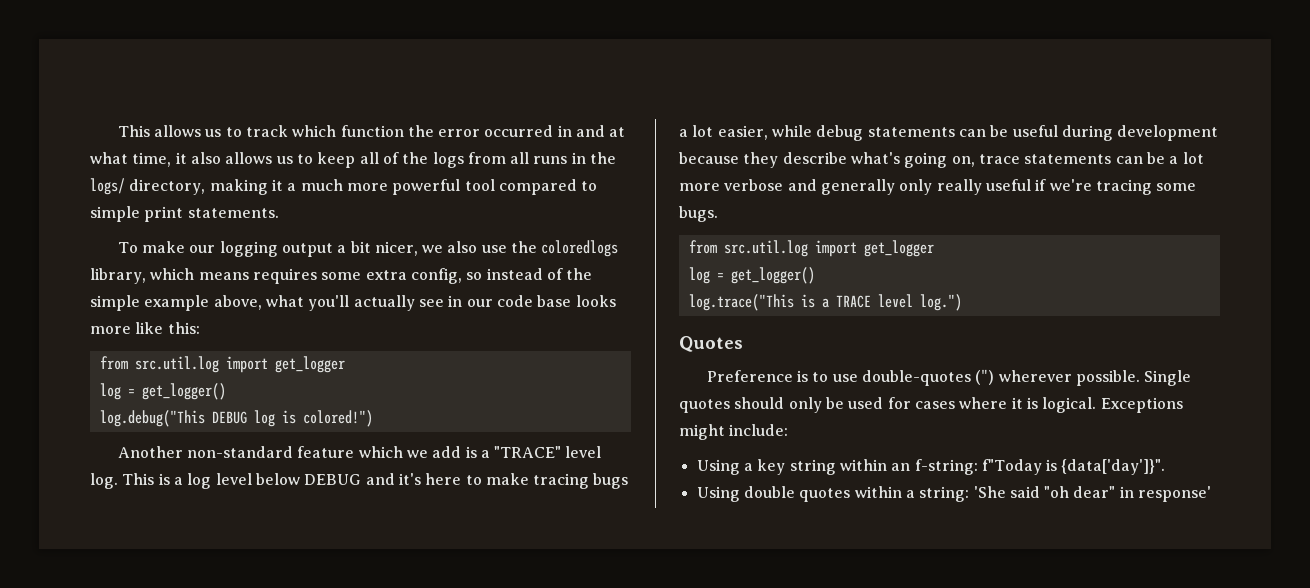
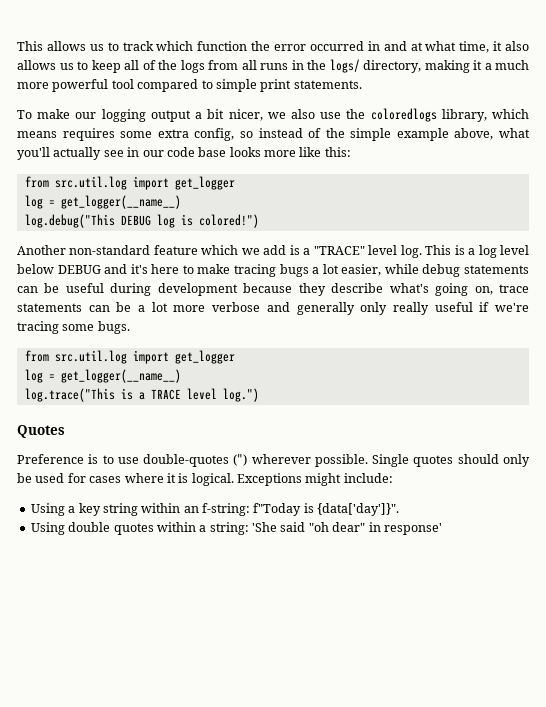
  To make our logging output a bit nicer, we also use the coloredlogs library, which means requires some extra config, so instead of the simple example above, what you'll actually see in our code base looks more like this:
  from src.util.log import get_logger
- log = get_logger()
+ log = get_logger(__name__)
  This is a log level below DEBUG and it's here to make tracing bugs a lot easier, while debug statements can be useful during development because they describe what's going on, trace statements can be a lot more verbose and generally only really useful if we're tracing some bugs.
  from src.util.log import get_logger
- log = get_logger()
+ log = get_logger(__name__)

